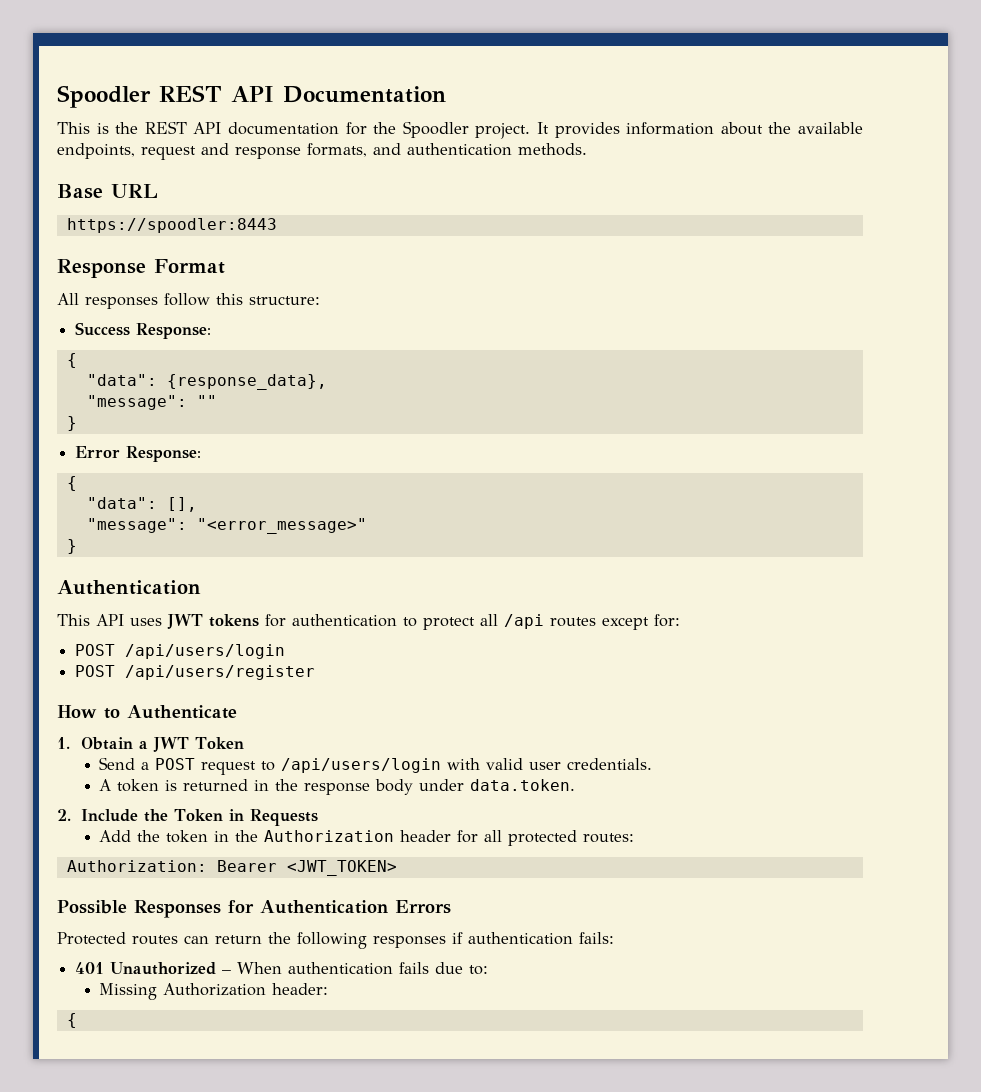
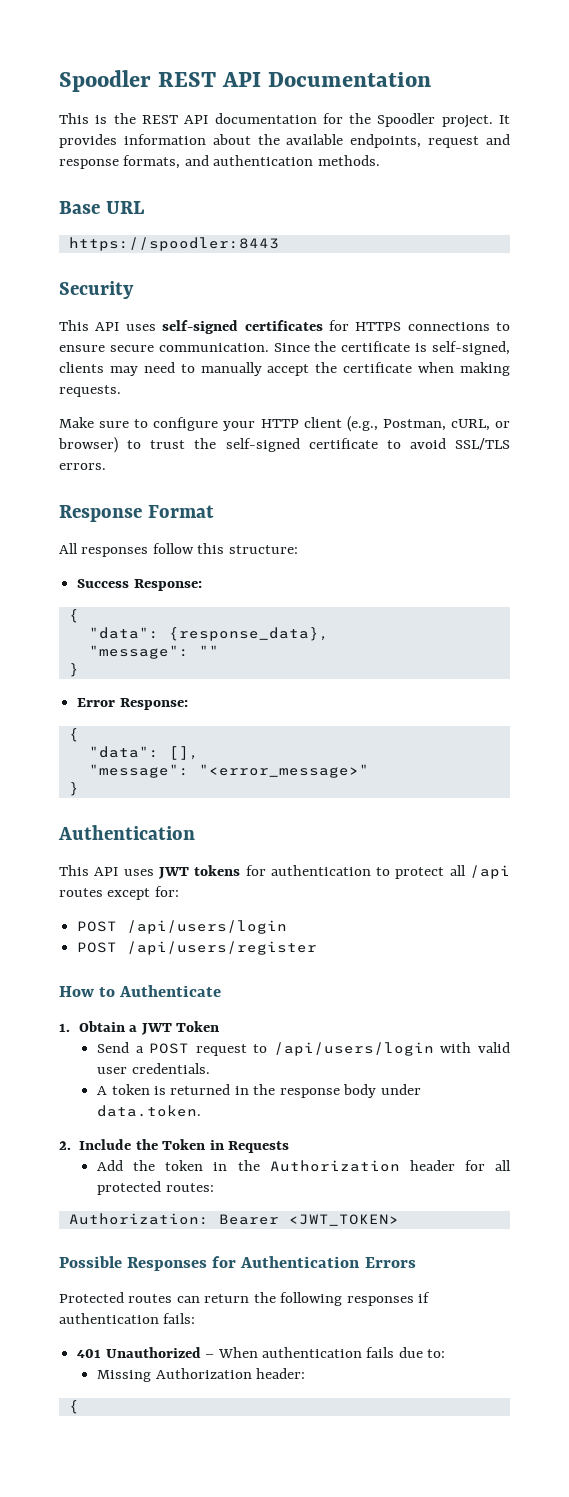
+ Security
+ This API uses self-signed certificates for HTTPS connections to ensure secure communication. Since the certificate is self-signed, clients may need to manually accept the certificate when making requests.
+ Make sure to configure your HTTP client (e.g., Postman, cURL, or browser) to trust the self-signed certificate to avoid SSL/TLS errors.

